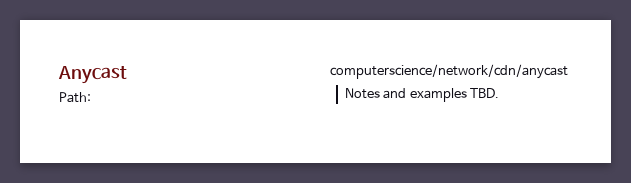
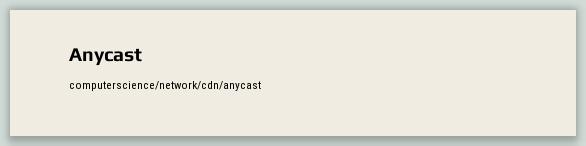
- Path: computerscience/network/cdn/anycast
+ computerscience/network/cdn/anycast
- Notes and examples TBD.

